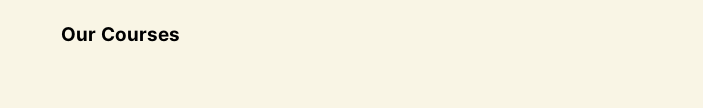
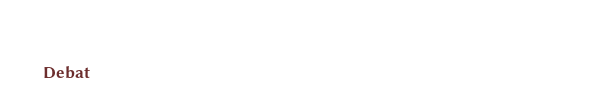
- Our Courses
+ Debat

